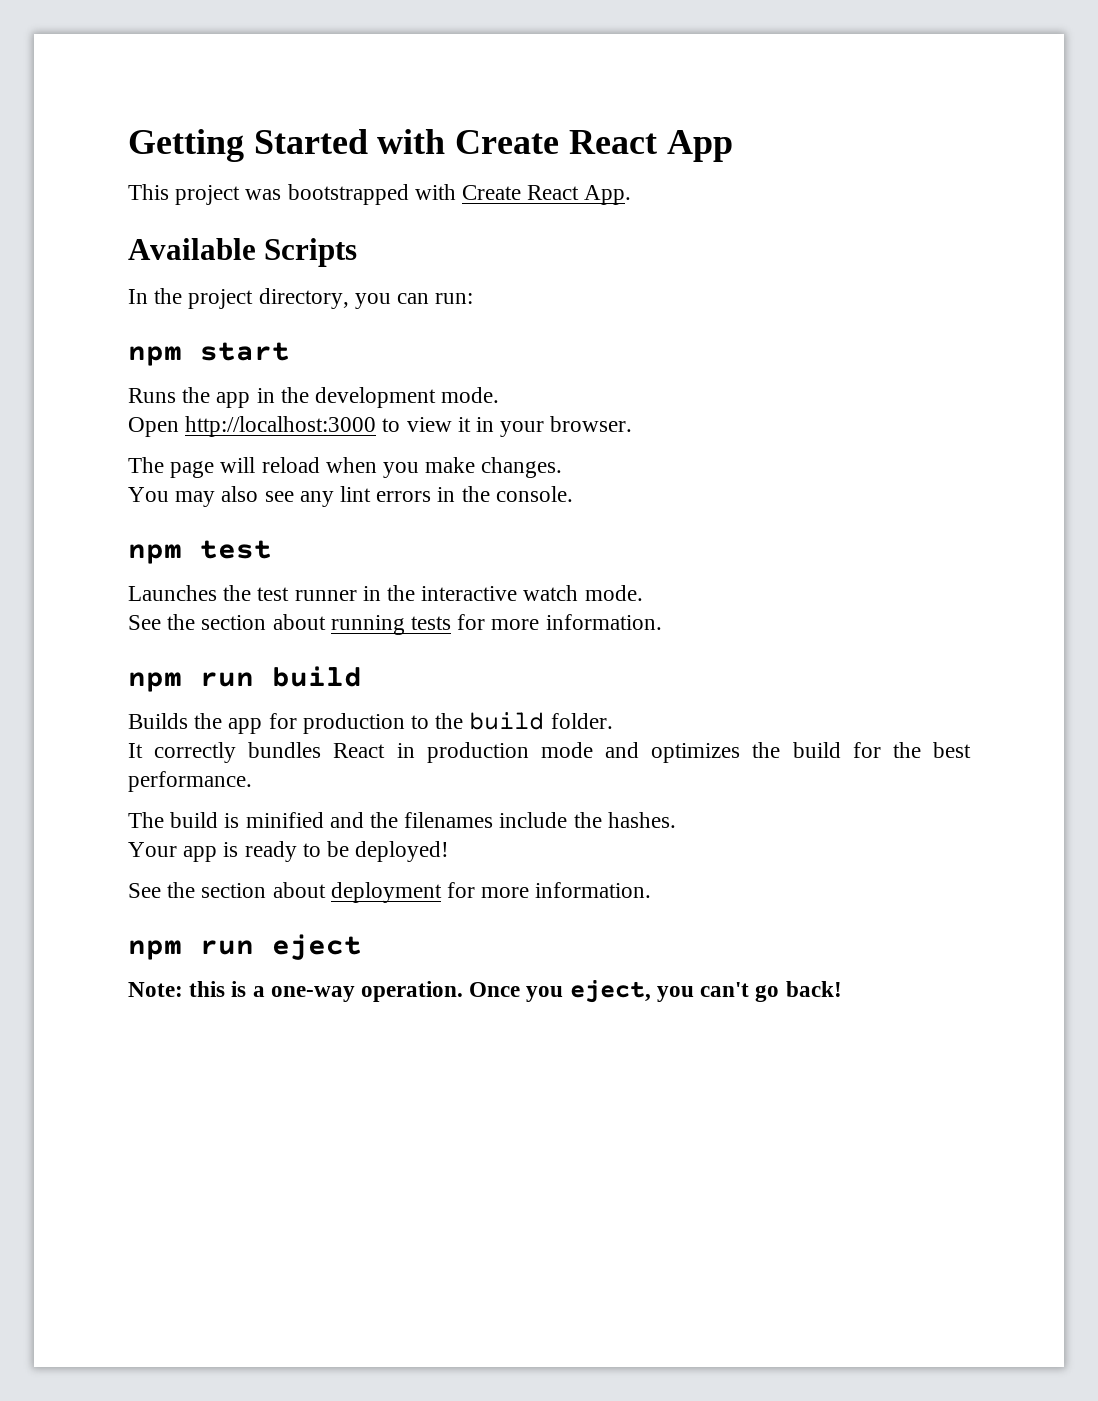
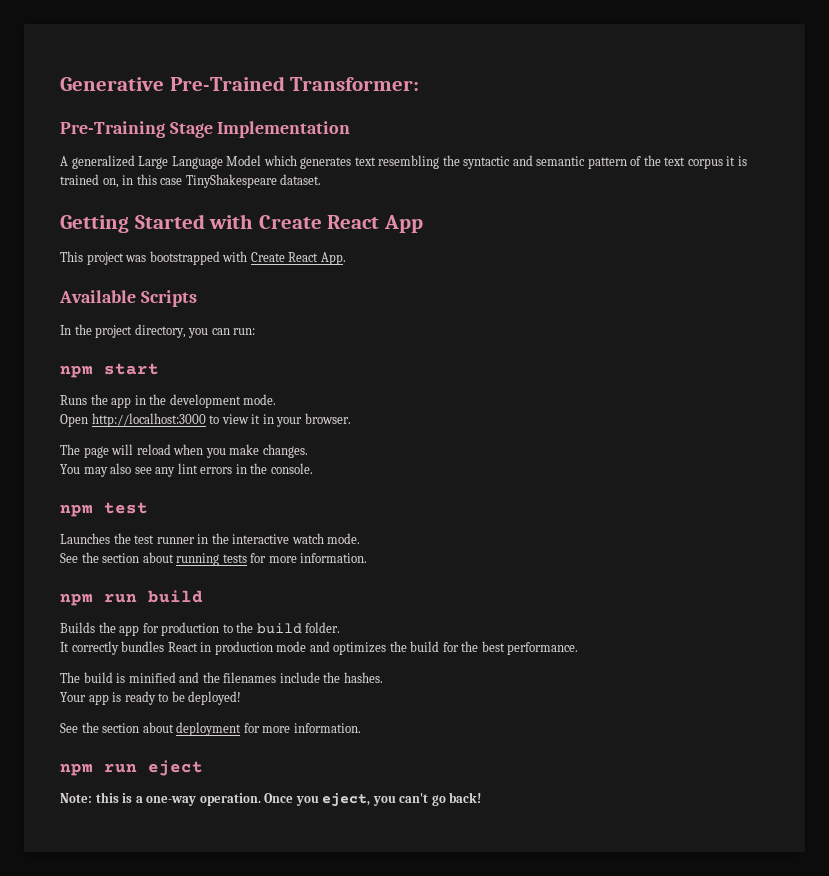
+ Generative Pre-Trained Transformer:
+ Pre-Training Stage Implementation
+ A generalized Large Language Model which generates text resembling the syntactic and semantic pattern of the text corpus it is trained on, in this case TinyShakespeare dataset.

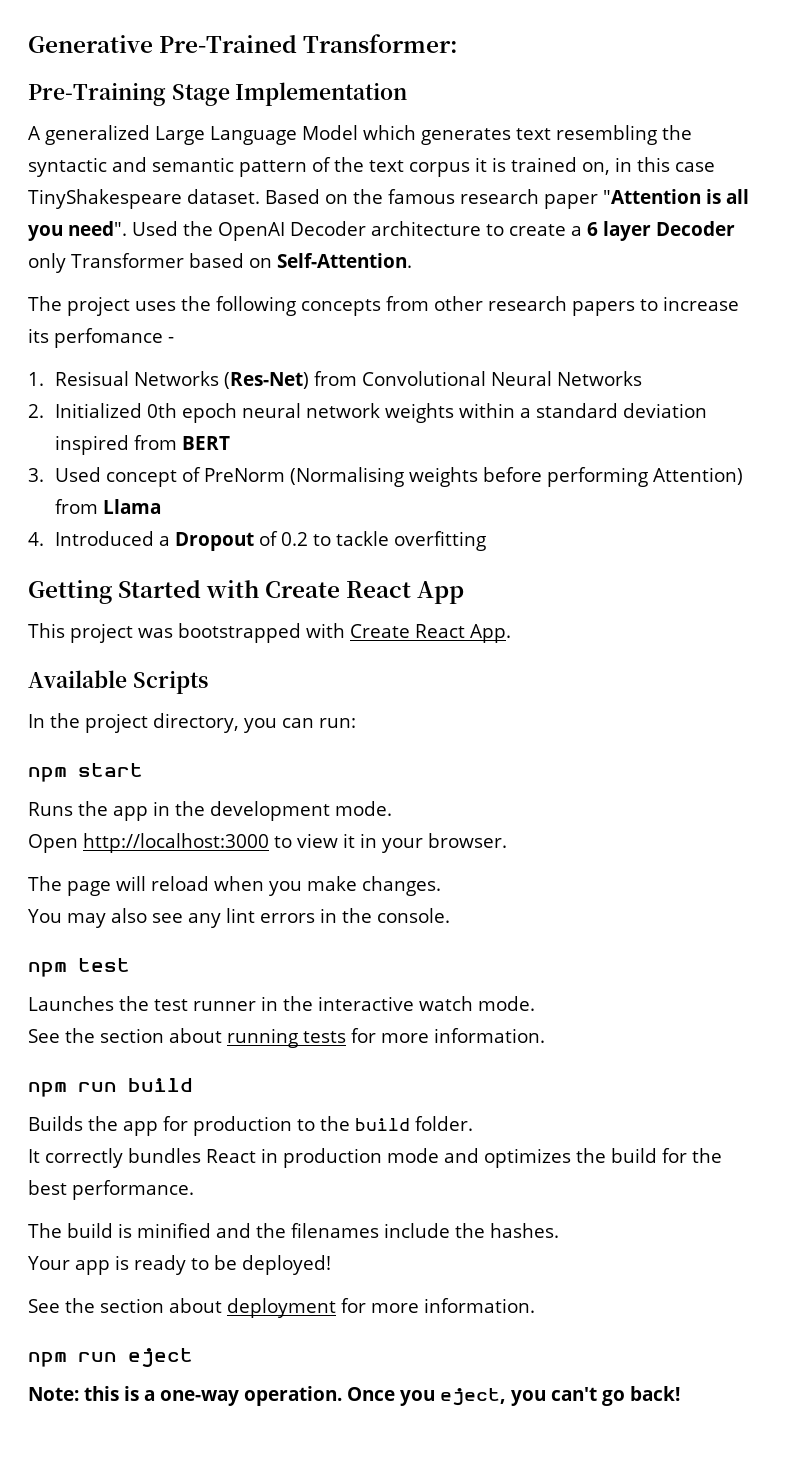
+ Based on the famous research paper "Attention is all you need". Used the OpenAI Decoder architecture to create a 6 layer Decoder only Transformer based on Self-Attention.
+ The project uses the following concepts from other research papers to increase its perfomance -
+ 1. Resisual Networks (Res-Net) from Convolutional Neural Networks
+ 2. Initialized 0th epoch neural network weights within a standard deviation inspired from BERT
+ 3. Used concept of PreNorm (Normalising weights before performing Attention) from Llama
+ 4. Introduced a Dropout of 0.2 to tackle overfitting

